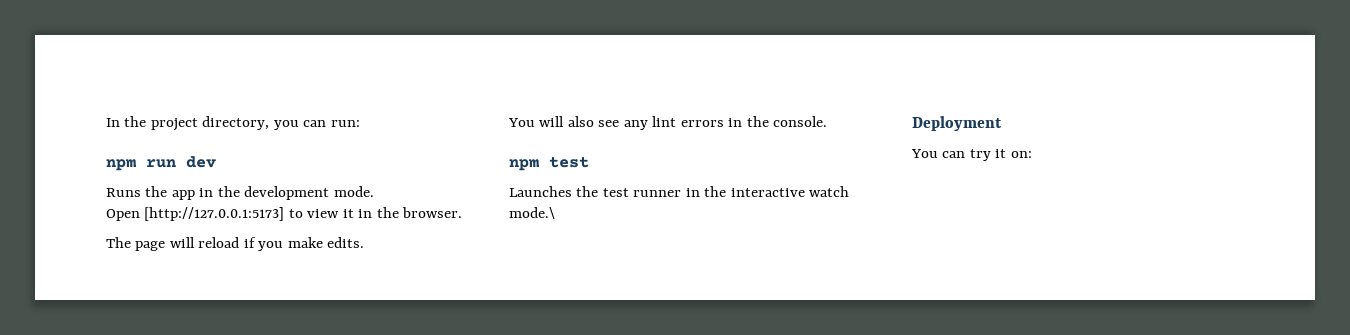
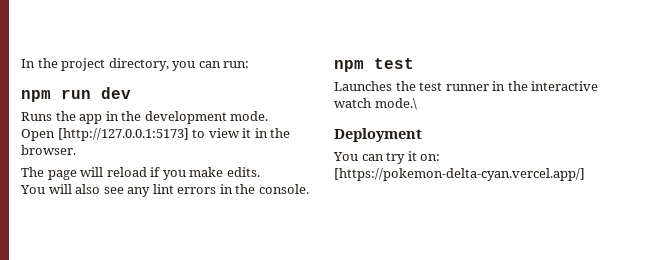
- You can try it on:
+ You can try it on: [https://pokemon-delta-cyan.vercel.app/]

